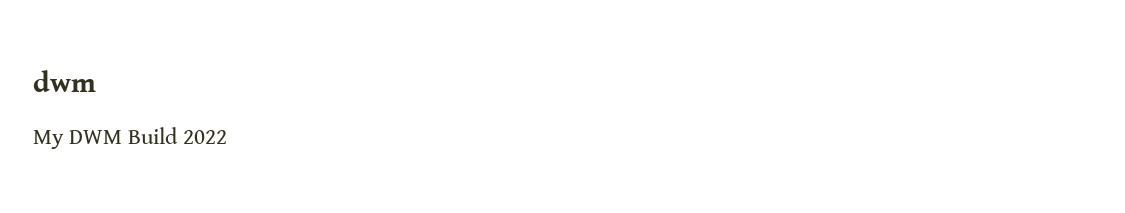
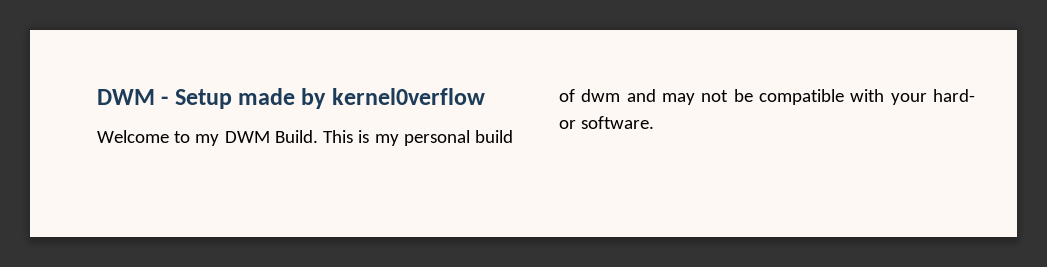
- dwm
- My DWM Build 2022
+ DWM - Setup made by kernel0verflow
+ Welcome to my DWM Build. This is my personal build of dwm and may not be compatible with your hard- or software.

